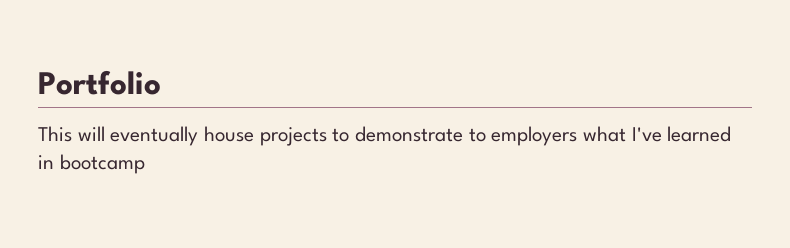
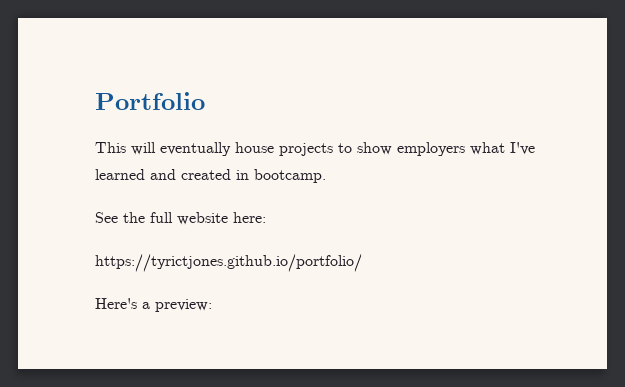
- This will eventually house projects to demonstrate to employers what I've learned in bootcamp
+ This will eventually house projects to show employers what I've learned and created in bootcamp.
+ See the full website here:
+ https://tyrictjones.github.io/portfolio/
+ Here's a preview:

